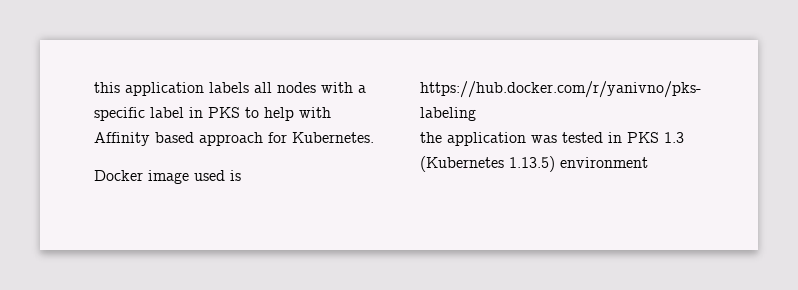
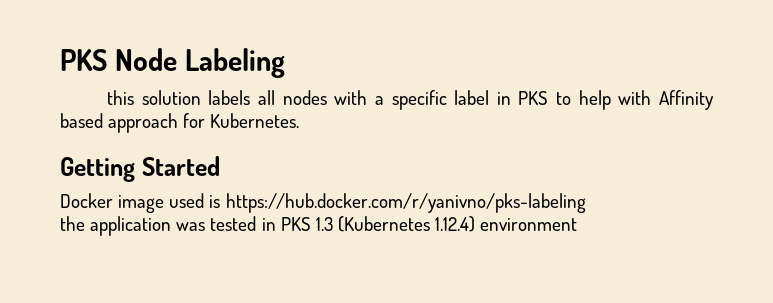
- this application labels all nodes with a specific label in PKS to help with Affinity based approach for Kubernetes.
+ PKS Node Labeling
+ this solution labels all nodes with a specific label in PKS to help with Affinity based approach for Kubernetes.
+ Getting Started
- the application was tested in PKS 1.3 (Kubernetes 1.13.5) environment
+ the application was tested in PKS 1.3 (Kubernetes 1.12.4) environment

